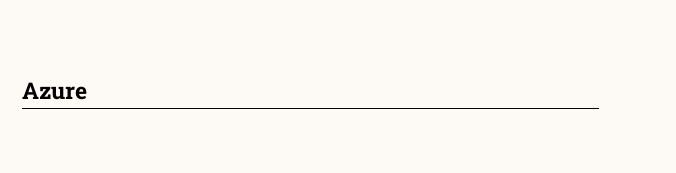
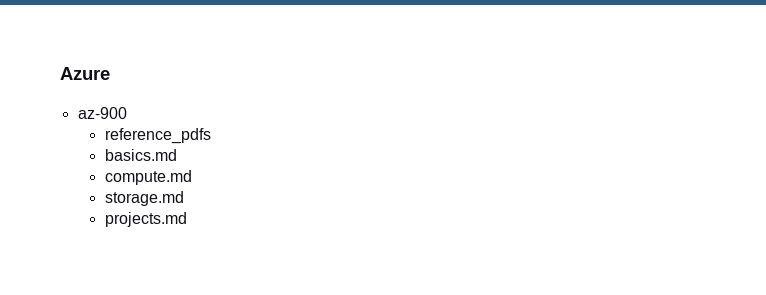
+ az-900
+ reference_pdfs
+ basics.md
+ compute.md
+ storage.md
+ projects.md

